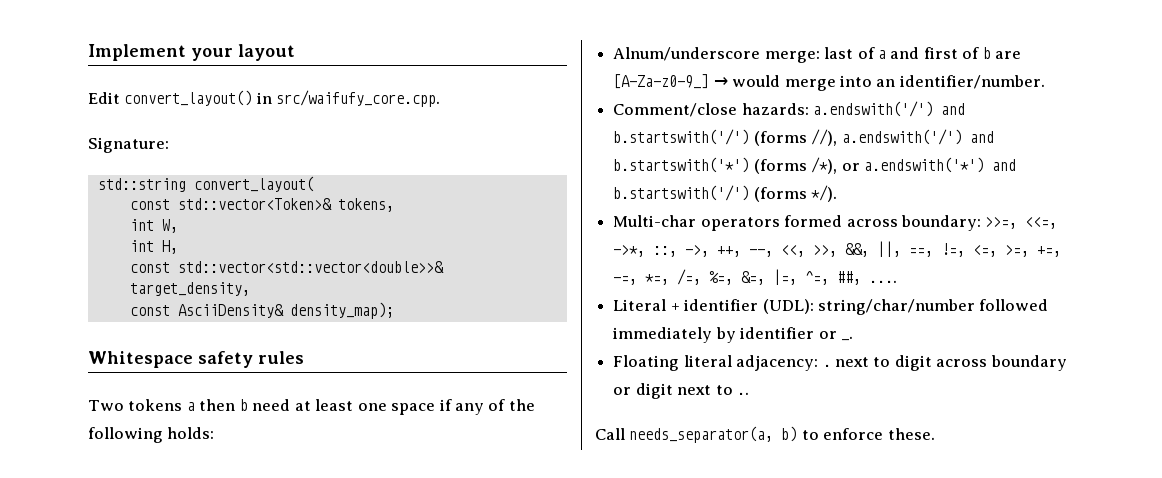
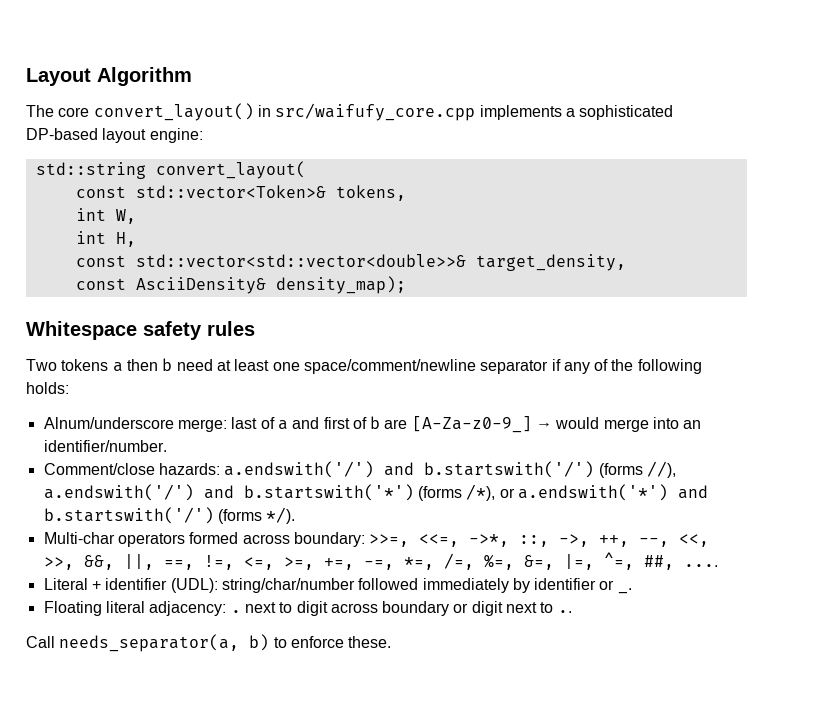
- Implement your layout
- Edit convert_layout() in src/waifufy_core.cpp.
- Signature:
+ Layout Algorithm
+ The core convert_layout() in src/waifufy_core.cpp implements a sophisticated DP-based layout engine:
- Two tokens a then b need at least one space if any of the following holds:
+ Two tokens a then b need at least one space/comment/newline separator if any of the following holds:

